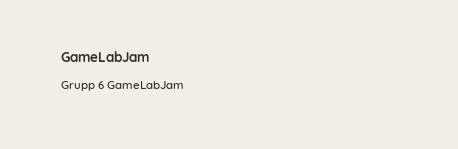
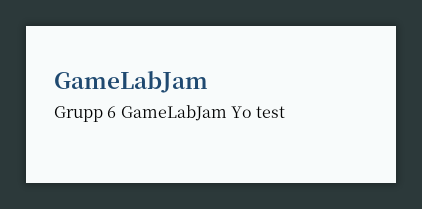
- Grupp 6 GameLabJam
+ Grupp 6 GameLabJam Yo test

